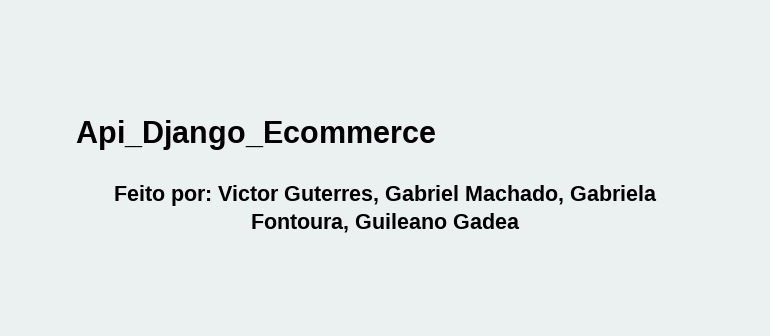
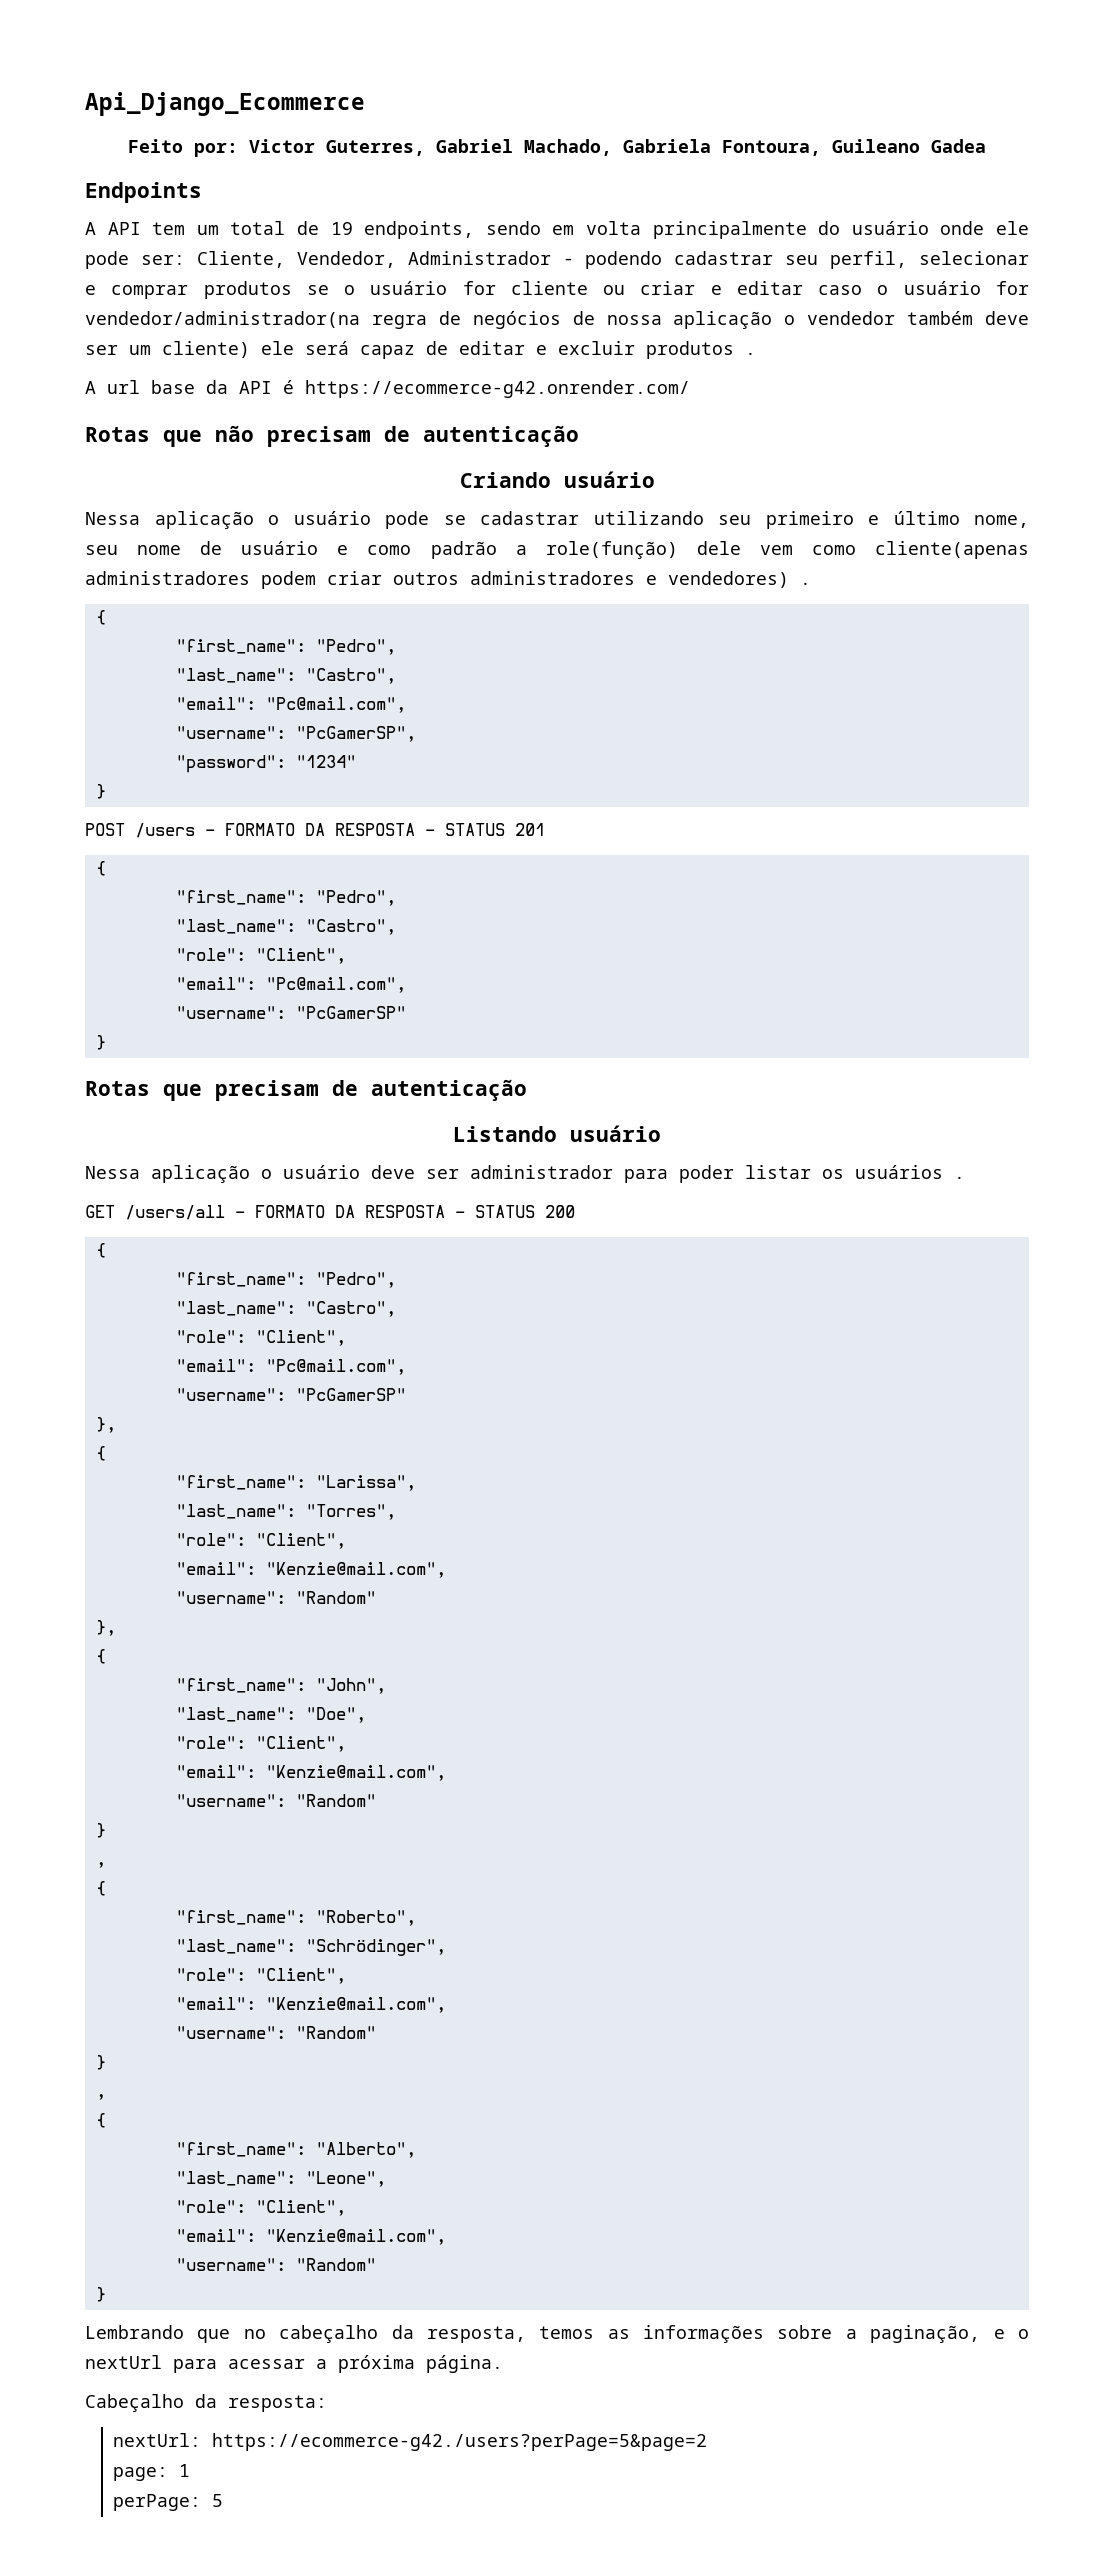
+ Endpoints
+ A API tem um total de 19 endpoints, sendo em volta principalmente do usuário onde ele pode ser: Cliente, Vendedor, Administrador - podendo cadastrar seu perfil, selecionar e comprar produtos se o usuário for cliente ou criar e editar caso o usuário for vendedor/administrador(na regra de negócios de nossa aplicação o vendedor também deve ser um cliente) ele será capaz de editar e excluir produtos .
+ A url base da API é https://ecommerce-g42.onrender.com/
+ Rotas que não precisam de autenticação
+ Criando usuário
+ Nessa aplicação o usuário pode se cadastrar utilizando seu primeiro e último nome, seu nome de usuário e como padrão a role(função) dele vem como cliente(apenas administradores podem criar outros administradores e vendedores) .
+ {
+ "first_name": "Pedro",
+ "last_name": "Castro",
+ "email": "Pc@mail.com",
+ "username": "PcGamerSP",
+ "password": "1234"
+ }
+ POST /users - FORMATO DA RESPOSTA - STATUS 201
+ {
+ "first_name": "Pedro",
+ "last_name": "Castro",
+ "role": "Client",
+ "email": "Pc@mail.com",
+ "username": "PcGamerSP"
+ }
+ Rotas que precisam de autenticação
+ Listando usuário
+ Nessa aplicação o usuário deve ser administrador para poder listar os usuários .
+ GET /users/all - FORMATO DA RESPOSTA - STATUS 200
+ {
+ "first_name": "Pedro",
+ "last_name": "Castro",
+ "role": "Client",
+ "email": "Pc@mail.com",
+ "username": "PcGamerSP"
+ },
+ {
+ "first_name": "Larissa",
+ "last_name": "Torres",
+ "role": "Client",
+ "email": "Kenzie@mail.com",
+ "username": "Random"
+ },
+ {
+ "first_name": "John",
+ "last_name": "Doe",
+ "role": "Client",
+ "email": "Kenzie@mail.com",
+ "username": "Random"
+ }
+ ,
+ {
+ "first_name": "Roberto",
+ "last_name": "Schrödinger",
+ "role": "Client",
+ "email": "Kenzie@mail.com",
+ "username": "Random"
+ }
+ ,
+ {
+ "first_name": "Alberto",
+ "last_name": "Leone",
+ "role": "Client",
+ "email": "Kenzie@mail.com",
+ "username": "Random"
+ }
+ Lembrando que no cabeçalho da resposta, temos as informações sobre a paginação, e o nextUrl para acessar a próxima página.
+ Cabeçalho da resposta:
+ nextUrl: https://ecommerce-g42./users?perPage=5&page=2
+ page: 1
+ perPage: 5

